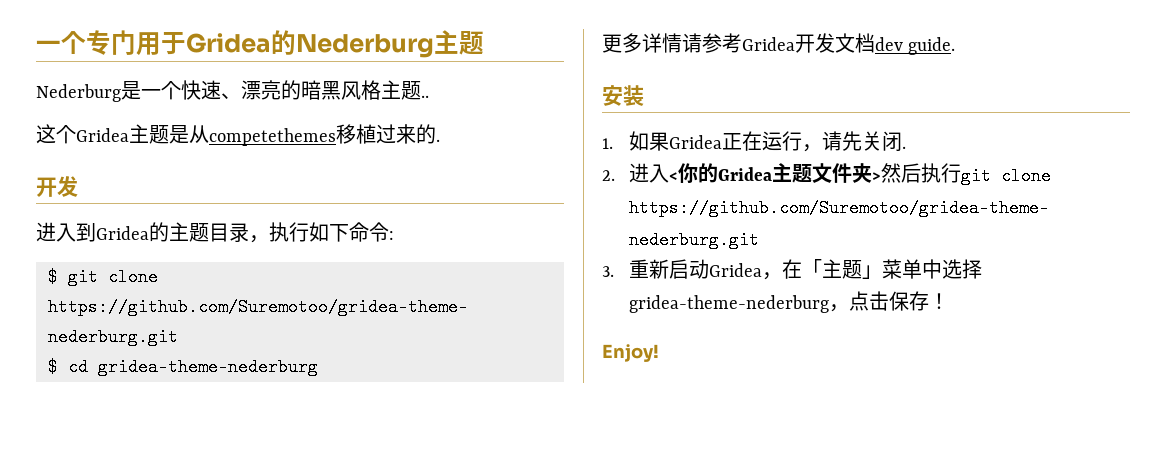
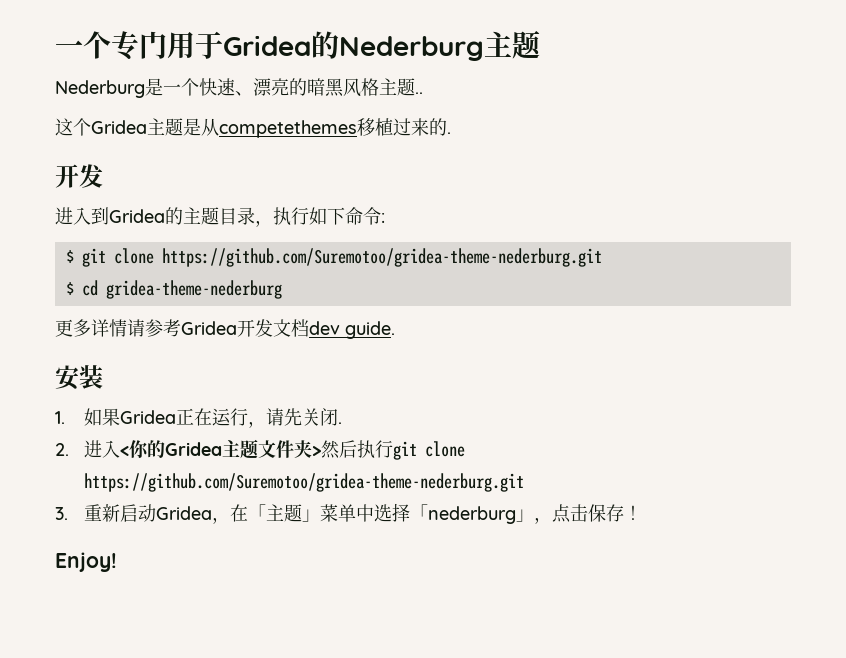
- 3.重新启动Gridea，在「主题」菜单中选择gridea-theme-nederburg，点击保存！
+ 3.重新启动Gridea，在「主题」菜单中选择「nederburg」，点击保存！

